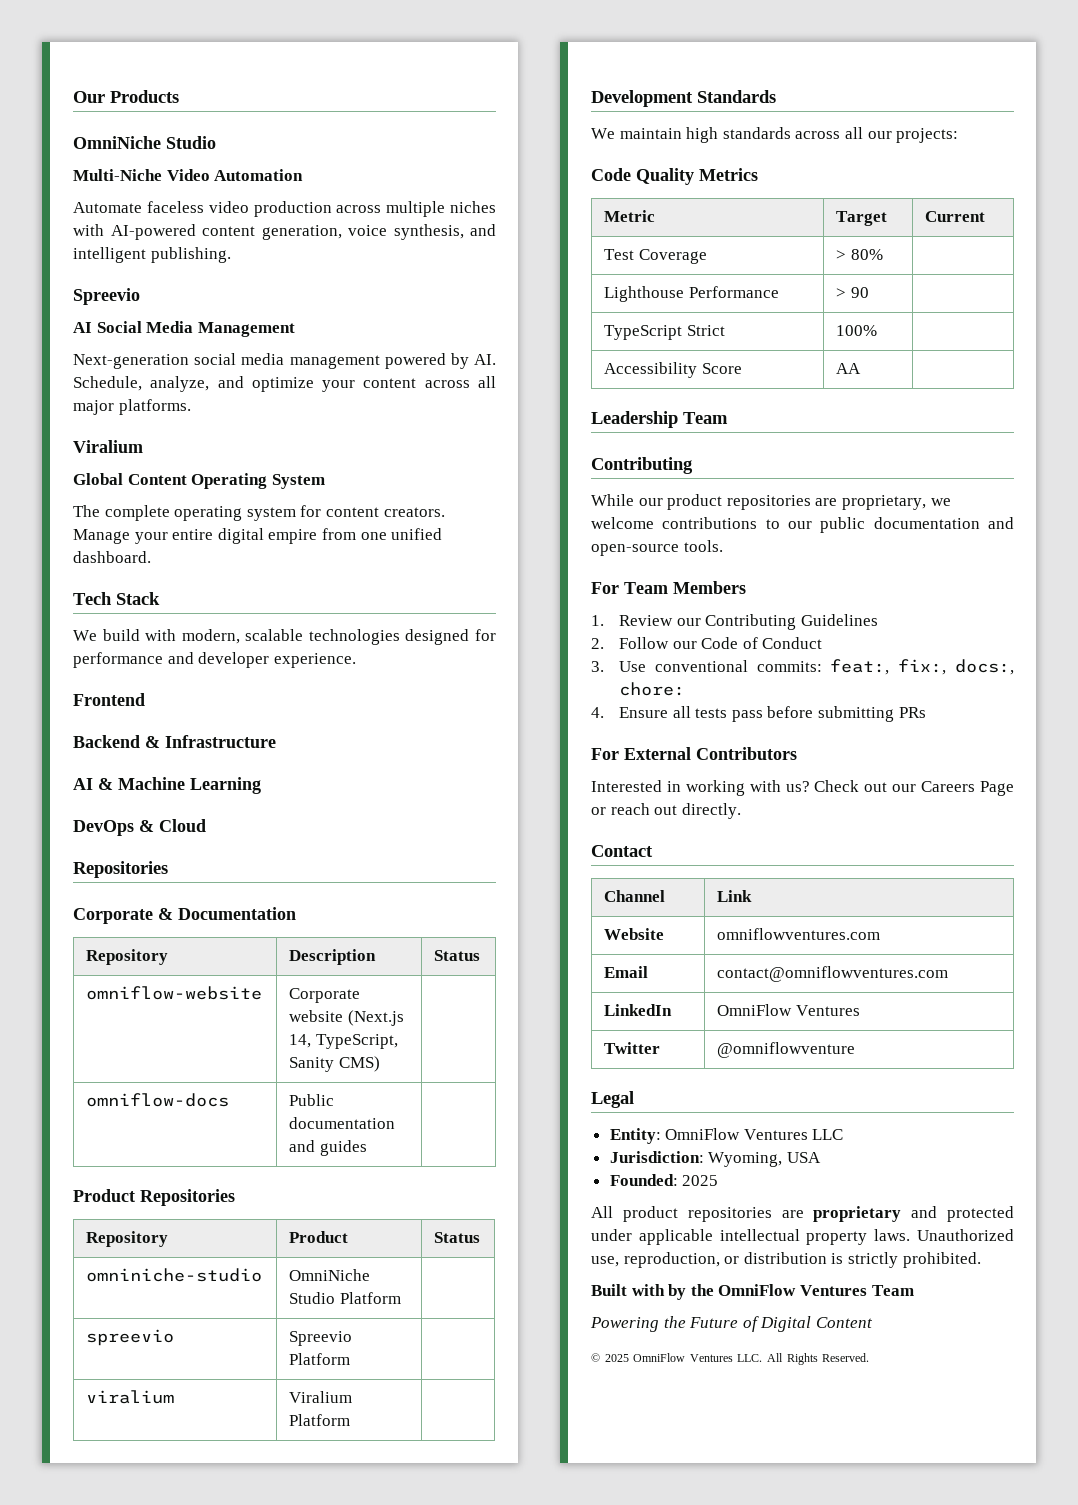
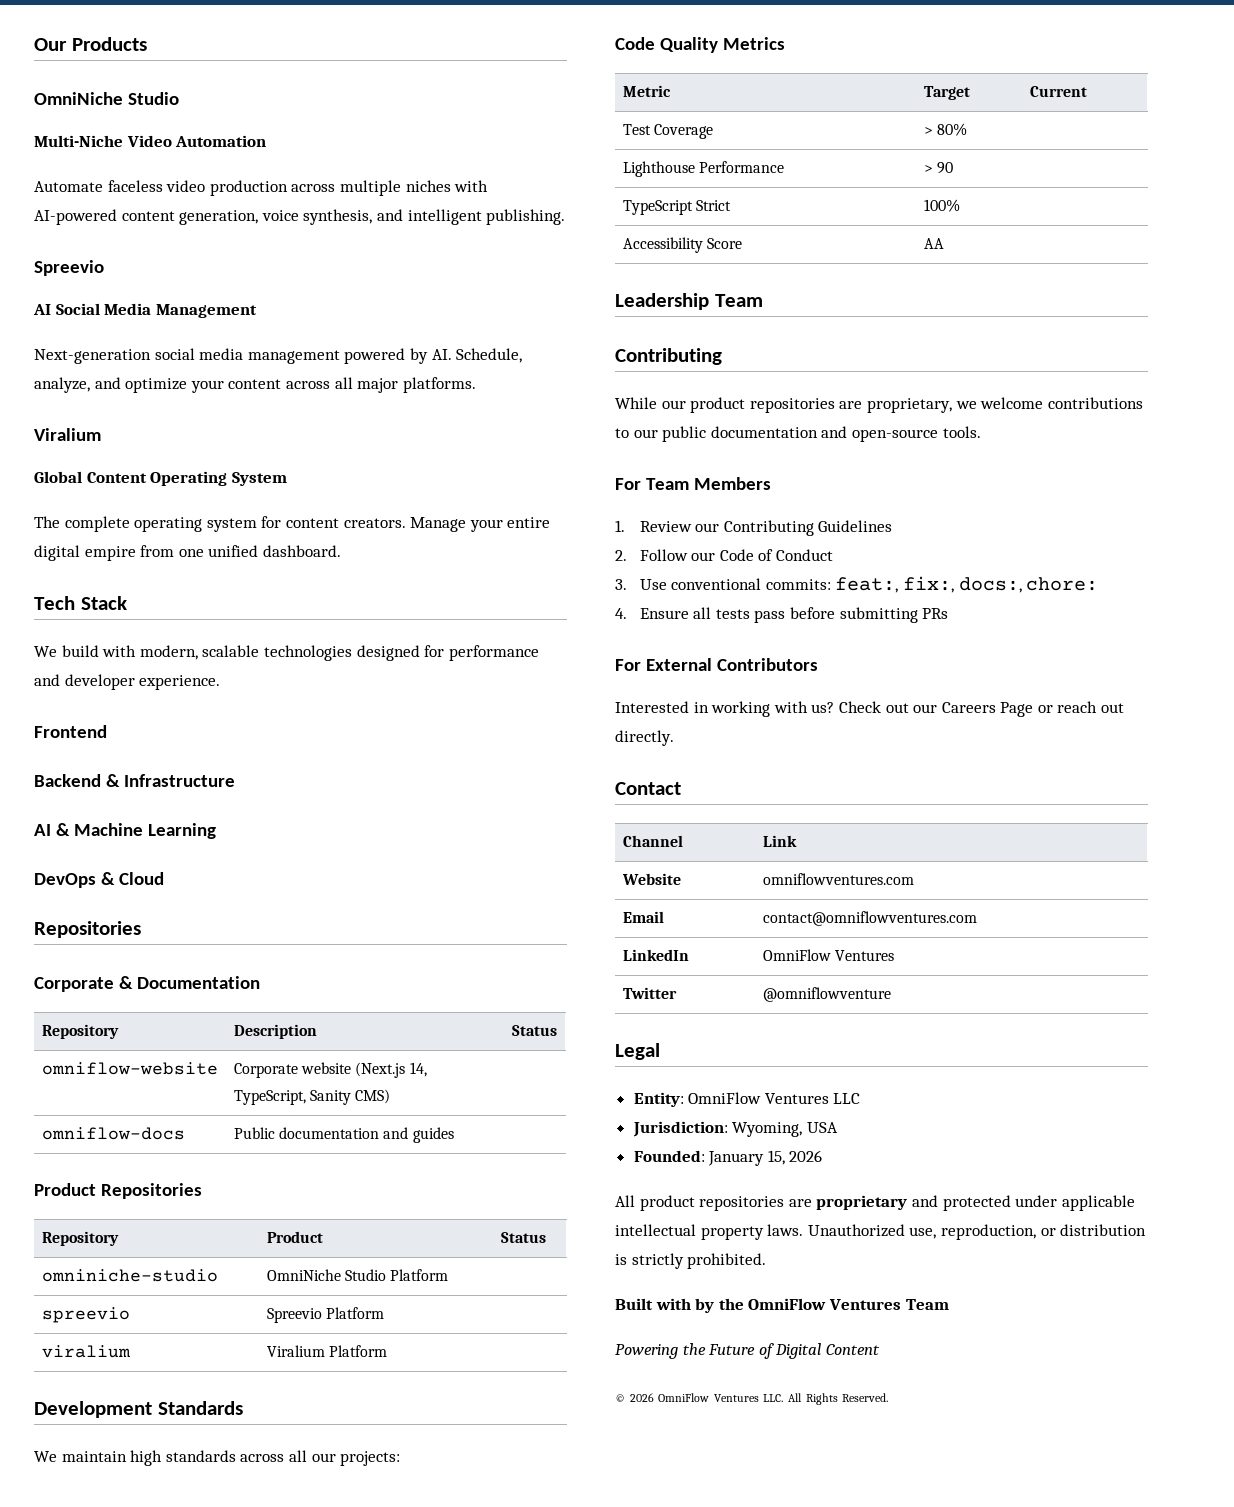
- Founded: 2025
+ Founded: January 15, 2026
- © 2025 OmniFlow Ventures LLC. All Rights Reserved.
+ © 2026 OmniFlow Ventures LLC. All Rights Reserved.

